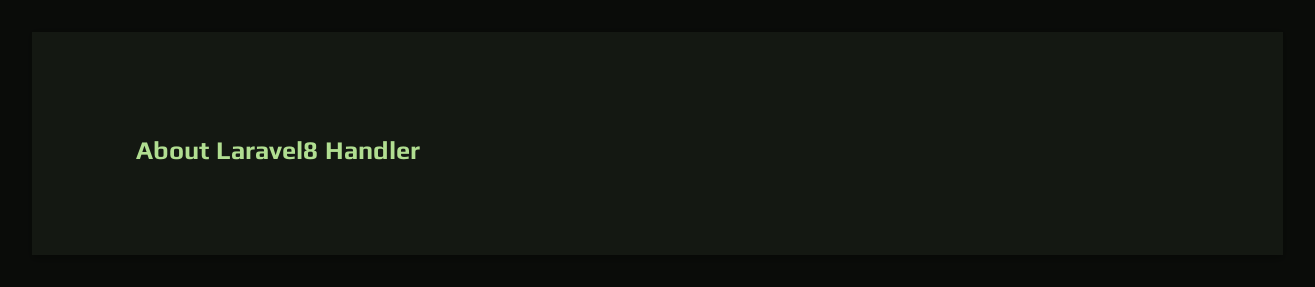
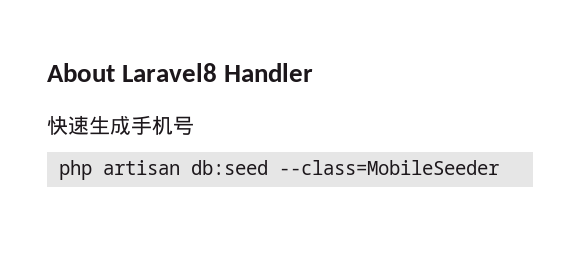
+ 快速生成手机号
+ php artisan db:seed --class=MobileSeeder

